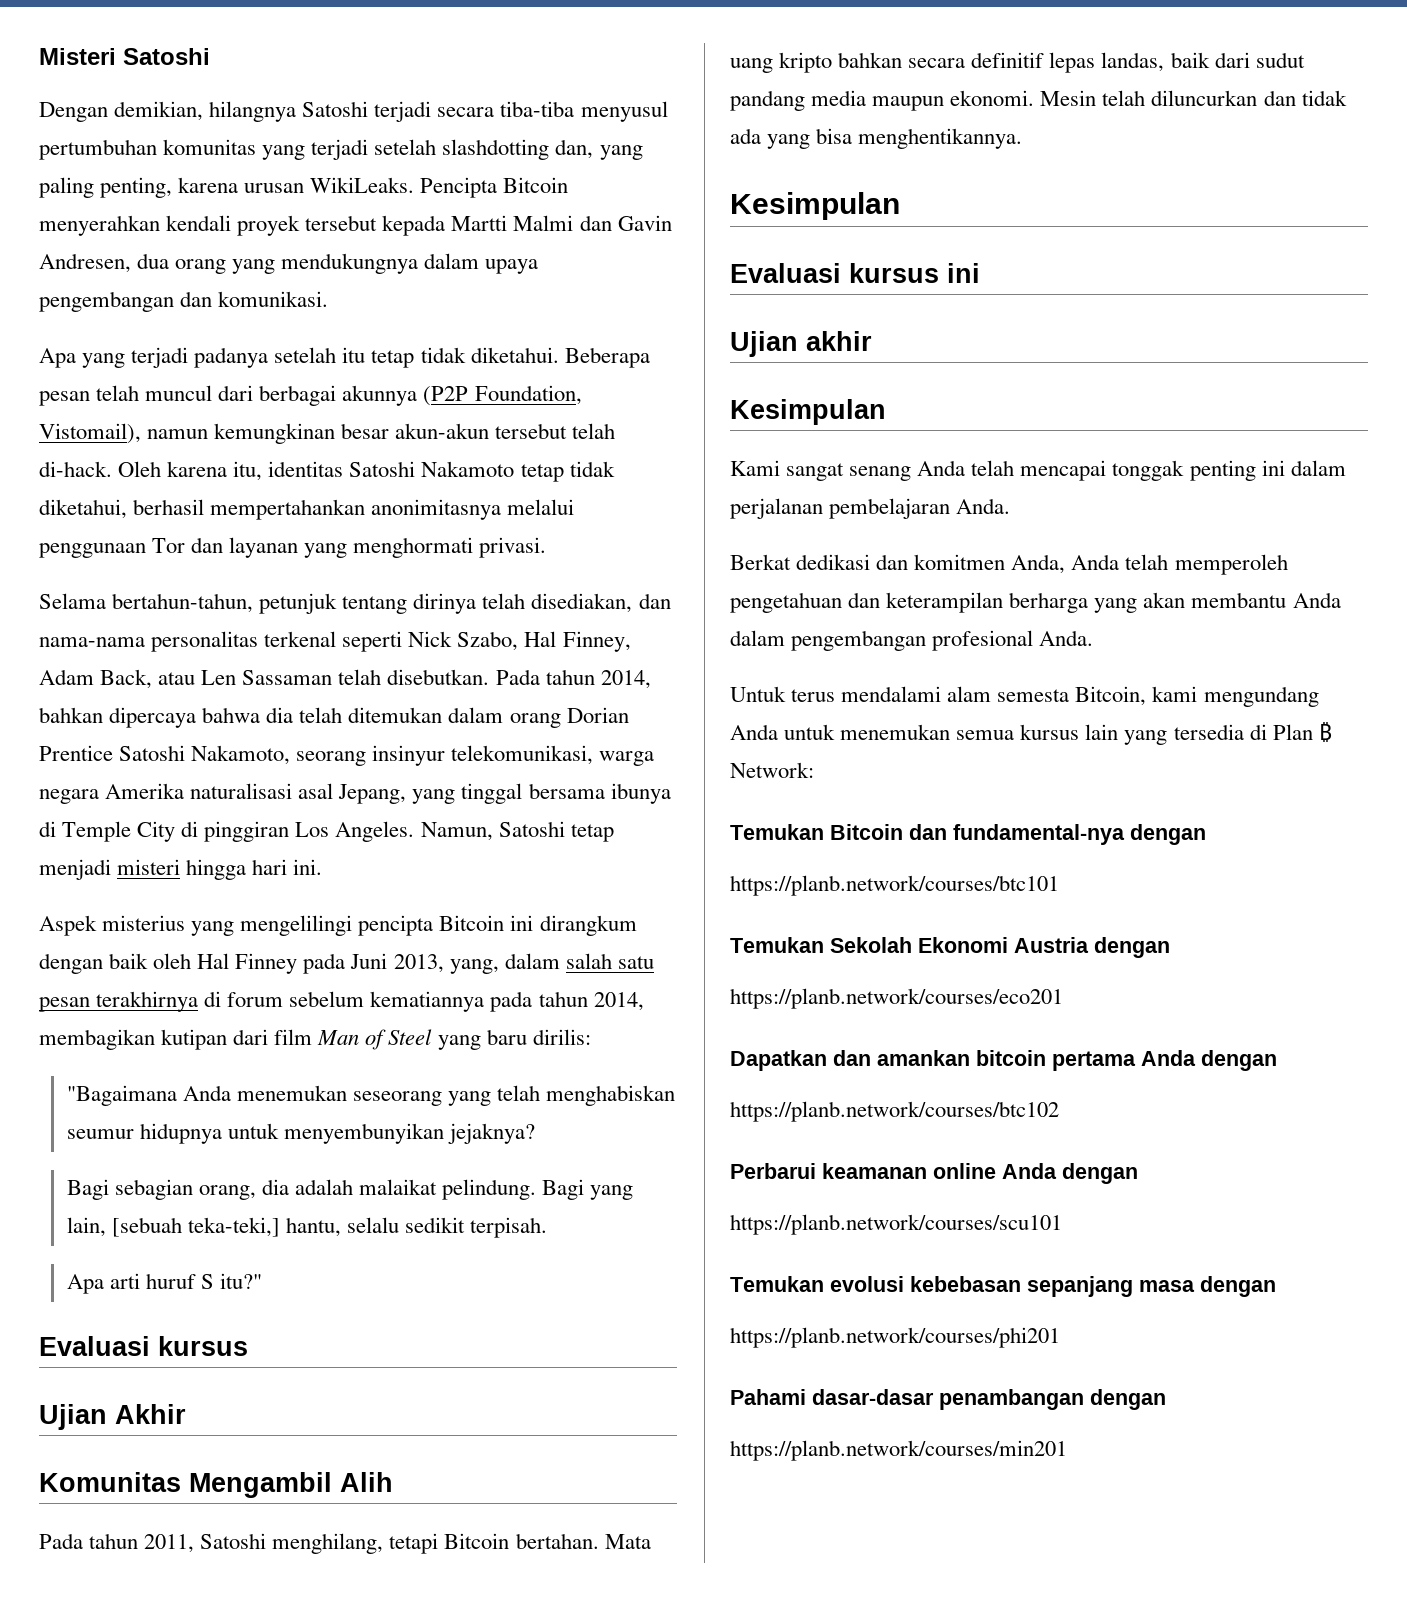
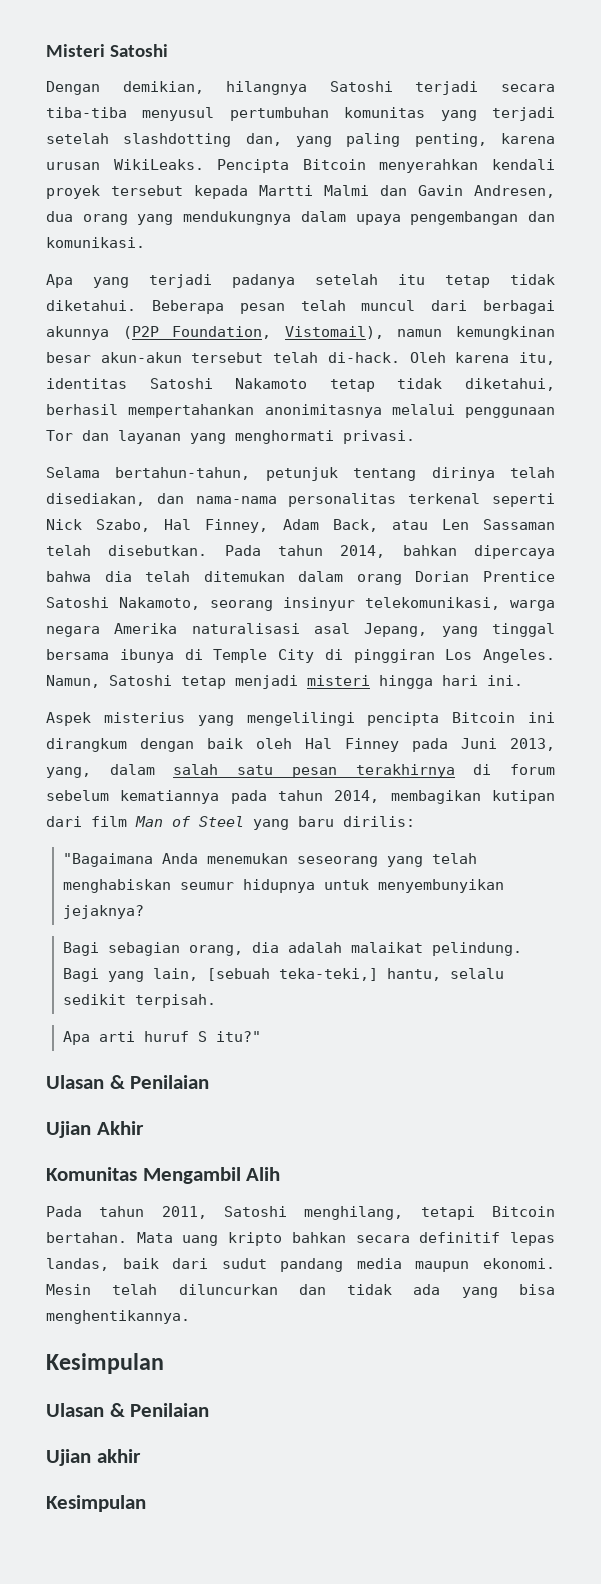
  Apa arti huruf S itu?"
- Evaluasi kursus
+ Ulasan & Penilaian
  Mesin telah diluncurkan dan tidak ada yang bisa menghentikannya.
  Kesimpulan
- Evaluasi kursus ini
+ Ulasan & Penilaian
- Kami sangat senang Anda telah mencapai tonggak penting ini dalam perjalanan pembelajaran Anda.
- Berkat dedikasi dan komitmen Anda, Anda telah memperoleh pengetahuan dan keterampilan berharga yang akan membantu Anda dalam pengembangan profesional Anda.
- Untuk terus mendalami alam semesta Bitcoin, kami mengundang Anda untuk menemukan semua kursus lain yang tersedia di Plan ₿ Network:
- Temukan Bitcoin dan fundamental-nya dengan
- https://planb.network/courses/btc101
- Temukan Sekolah Ekonomi Austria dengan
- https://planb.network/courses/eco201
- Dapatkan dan amankan bitcoin pertama Anda dengan
- https://planb.network/courses/btc102
- Perbarui keamanan online Anda dengan
- https://planb.network/courses/scu101
- Temukan evolusi kebebasan sepanjang masa dengan
- https://planb.network/courses/phi201
- Pahami dasar-dasar penambangan dengan
- https://planb.network/courses/min201

